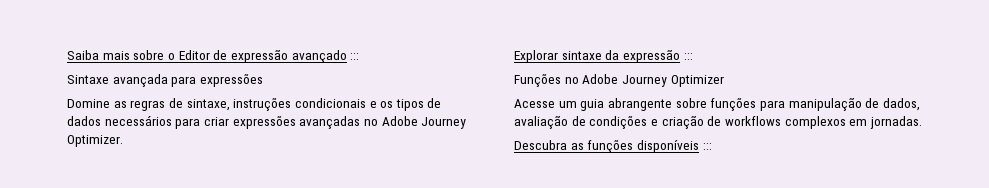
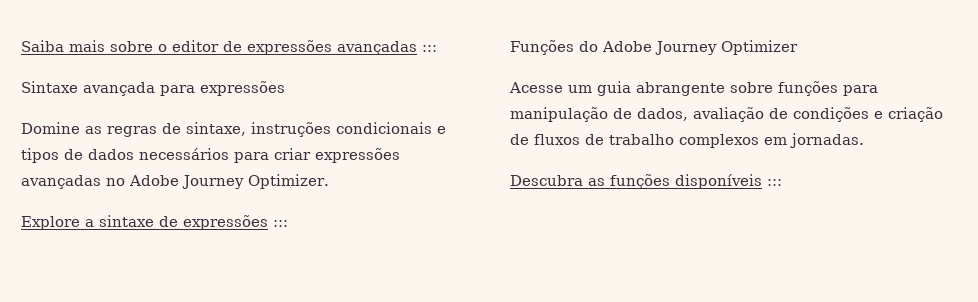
- Saiba mais sobre o Editor de expressão avançado :::
+ Saiba mais sobre o editor de expressões avançadas :::
- Domine as regras de sintaxe, instruções condicionais e os tipos de dados necessários para criar expressões avançadas no Adobe Journey Optimizer.
+ Domine as regras de sintaxe, instruções condicionais e tipos de dados necessários para criar expressões avançadas no Adobe Journey Optimizer.
- Explorar sintaxe da expressão :::
+ Explore a sintaxe de expressões :::
- Funções no Adobe Journey Optimizer
+ Funções do Adobe Journey Optimizer
- Acesse um guia abrangente sobre funções para manipulação de dados, avaliação de condições e criação de workflows complexos em jornadas.
+ Acesse um guia abrangente sobre funções para manipulação de dados, avaliação de condições e criação de fluxos de trabalho complexos em jornadas.

